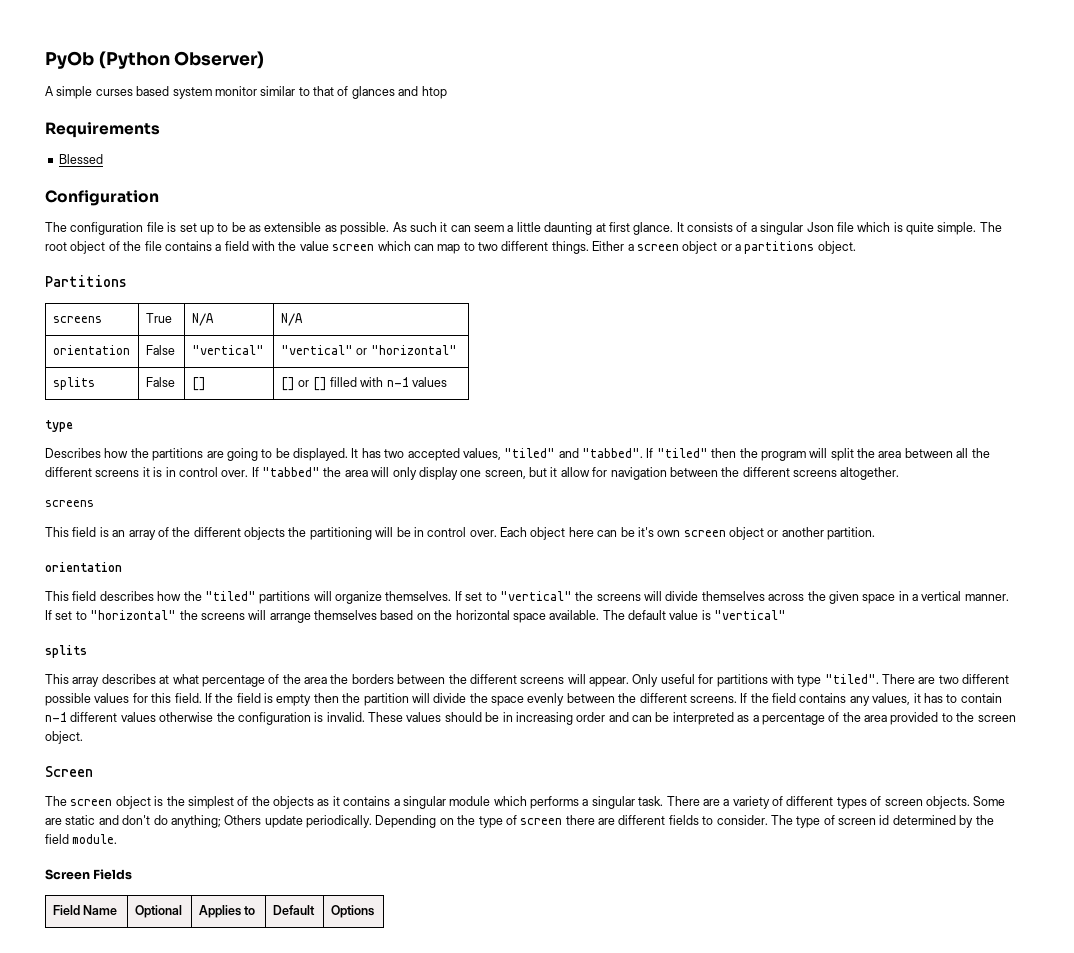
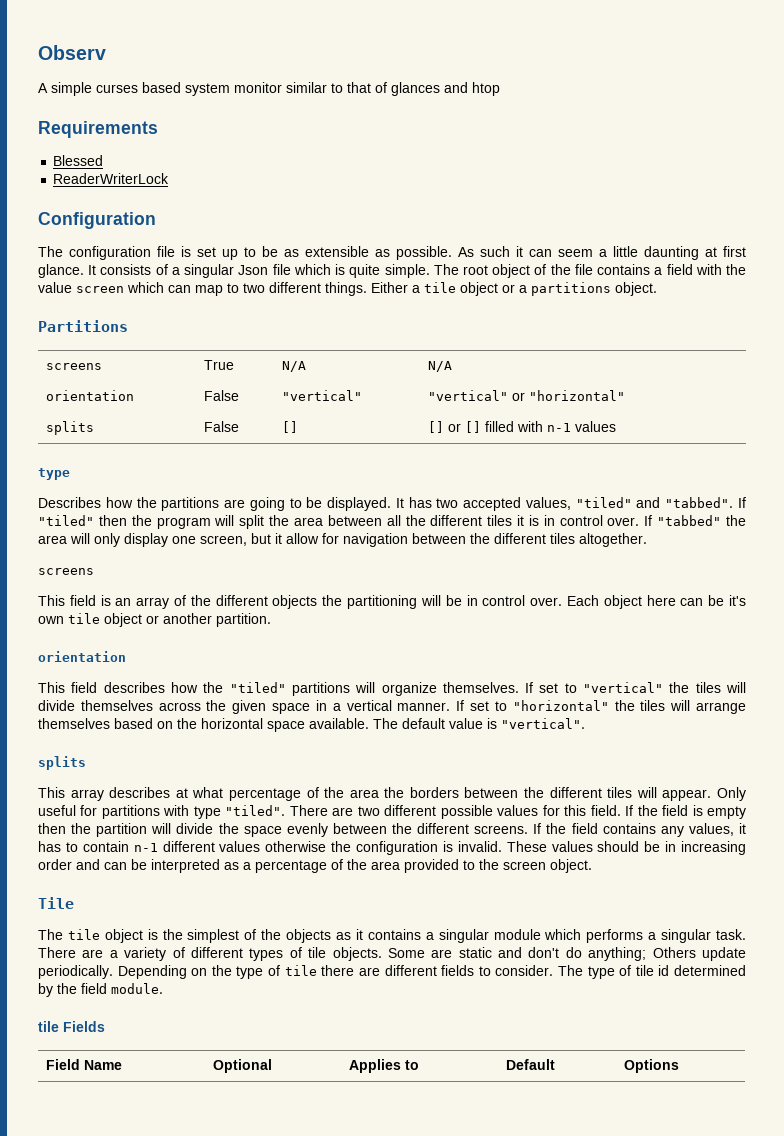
- PyOb (Python Observer)
+ Observ
+ ReaderWriterLock
- Either a screen object or a partitions object.
+ Either a tile object or a partitions object.
- If "tiled" then the program will split the area between all the different screens it is in control over.
+ If "tiled" then the program will split the area between all the different tiles it is in control over.
- If "tabbed" the area will only display one screen, but it allow for navigation between the different screens altogether.
+ If "tabbed" the area will only display one screen, but it allow for navigation between the different tiles altogether.
- Each object here can be it's own screen object or another partition.
+ Each object here can be it's own tile object or another partition.
- If set to "vertical" the screens will divide themselves across the given space in a vertical manner.
+ If set to "vertical" the tiles will divide themselves across the given space in a vertical manner.
- If set to "horizontal" the screens will arrange themselves based on the horizontal space available.
+ If set to "horizontal" the tiles will arrange themselves based on the horizontal space available.
- The default value is "vertical"
+ The default value is "vertical".
- This array describes at what percentage of the area the borders between the different screens will appear.
+ This array describes at what percentage of the area the borders between the different tiles will appear.
  These values should be in increasing order and can be interpreted as a percentage of the area provided to the screen object.
- Screen
- The screen object is the simplest of the objects as it contains a singular module which performs a singular task.
+ Tile
+ The tile object is the simplest of the objects as it contains a singular module which performs a singular task.
- There are a variety of different types of screen objects.
+ There are a variety of different types of tile objects.
- Depending on the type of screen there are different fields to consider.
+ Depending on the type of tile there are different fields to consider.
- The type of screen id determined by the field module.
+ The type of tile id determined by the field module.
- Screen Fields
+ tile Fields

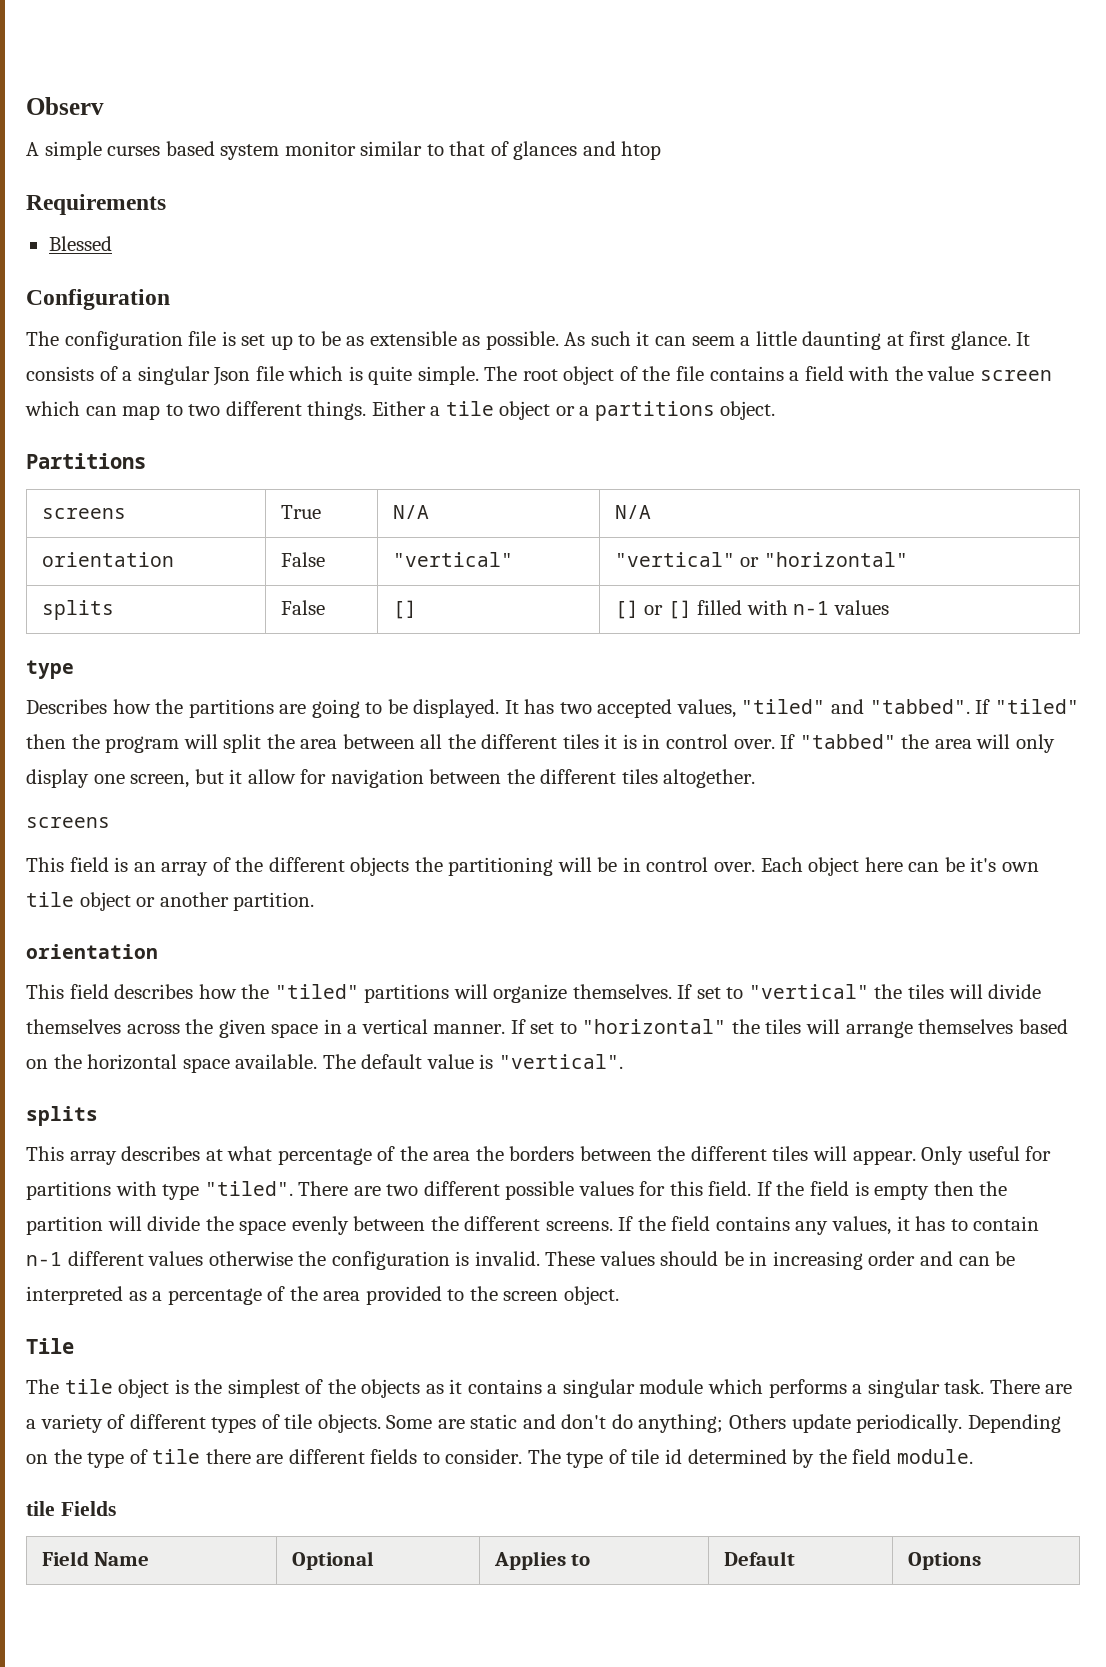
- ReaderWriterLock

